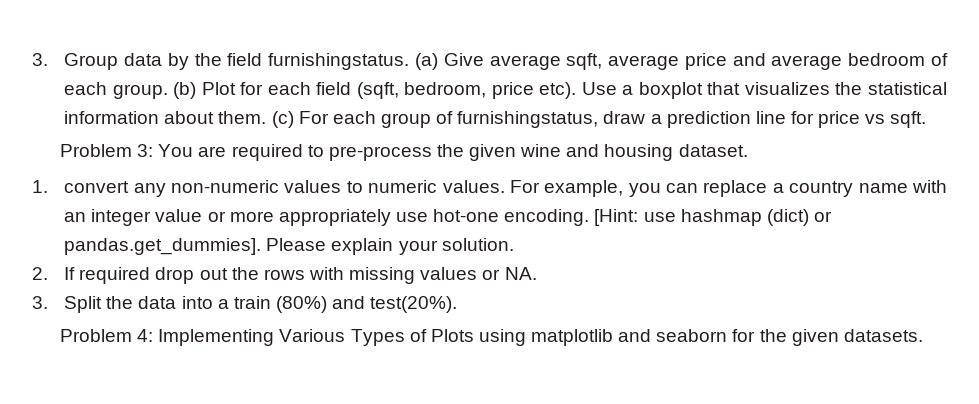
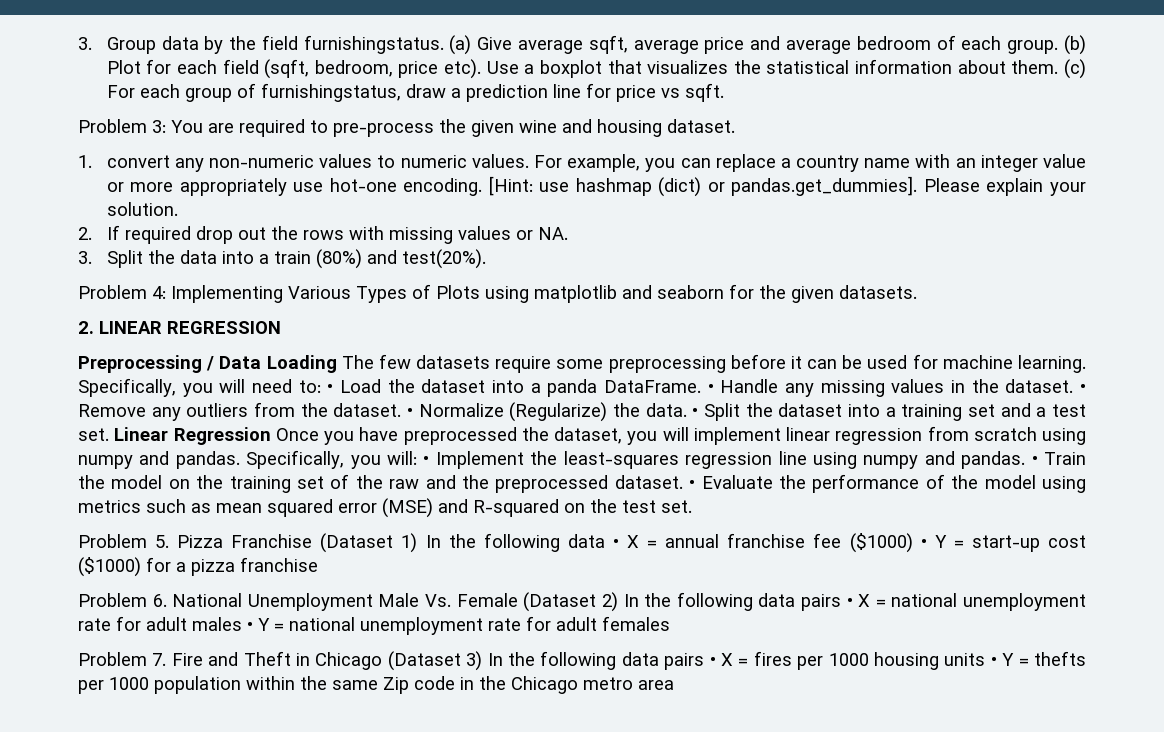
+ 2. LINEAR REGRESSION
+ Preprocessing / Data Loading The few datasets require some preprocessing before it can be used for machine learning. Specifically, you will need to: • Load the dataset into a panda DataFrame. • Handle any missing values in the dataset. • Remove any outliers from the dataset. • Normalize (Regularize) the data. • Split the dataset into a training set and a test set. Linear Regression Once you have preprocessed the dataset, you will implement linear regression from scratch using numpy and pandas. Specifically, you will: • Implement the least-squares regression line using numpy and pandas. • Train the model on the training set of the raw and the preprocessed dataset. • Evaluate the performance of the model using metrics such as mean squared error (MSE) and R-squared on the test set.
+ Problem 5. Pizza Franchise (Dataset 1) In the following data • X = annual franchise fee ($1000) • Y = start-up cost ($1000) for a pizza franchise
+ Problem 6. National Unemployment Male Vs. Female (Dataset 2) In the following data pairs • X = national unemployment rate for adult males • Y = national unemployment rate for adult females
+ Problem 7. Fire and Theft in Chicago (Dataset 3) In the following data pairs • X = fires per 1000 housing units • Y = thefts per 1000 population within the same Zip code in the Chicago metro area

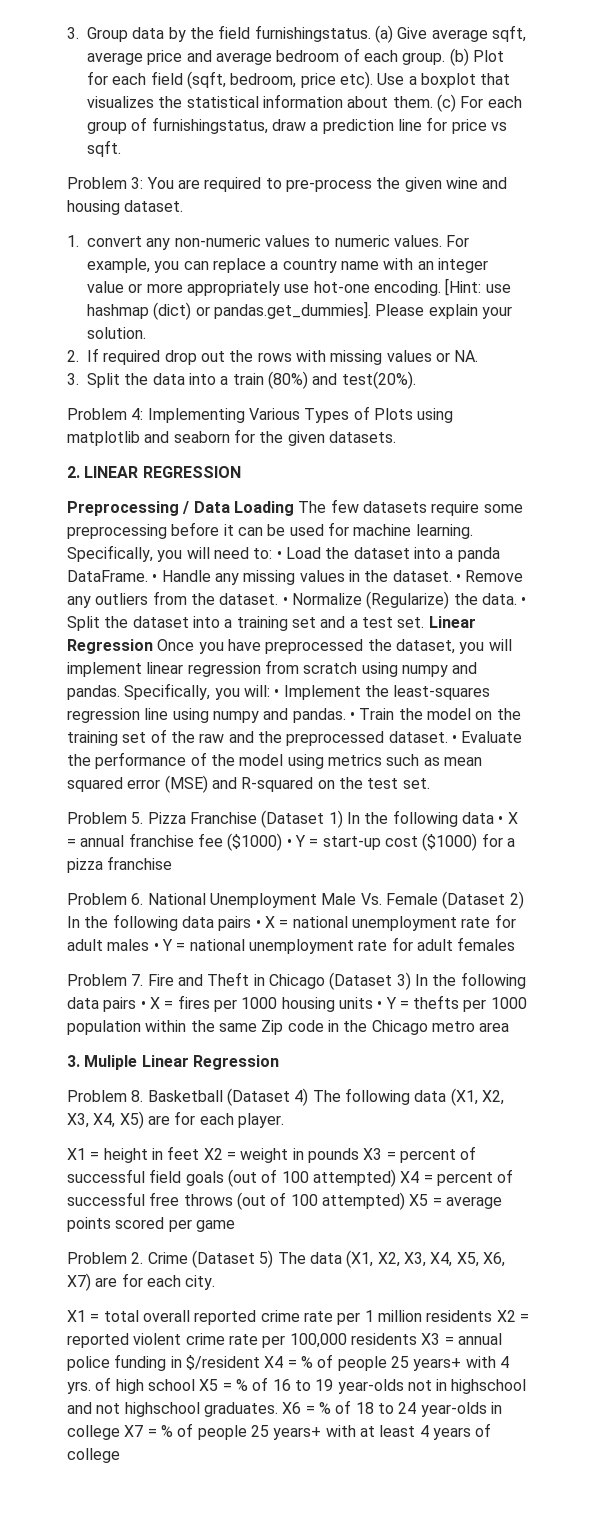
+ 3. Muliple Linear Regression
+ Problem 8. Basketball (Dataset 4) The following data (X1, X2, X3, X4, X5) are for each player.
+ X1 = height in feet X2 = weight in pounds X3 = percent of successful field goals (out of 100 attempted) X4 = percent of successful free throws (out of 100 attempted) X5 = average points scored per game
+ Problem 2. Crime (Dataset 5) The data (X1, X2, X3, X4, X5, X6, X7) are for each city.
+ X1 = total overall reported crime rate per 1 million residents X2 = reported violent crime rate per 100,000 residents X3 = annual police funding in $/resident X4 = % of people 25 years+ with 4 yrs. of high school X5 = % of 16 to 19 year-olds not in highschool and not highschool graduates. X6 = % of 18 to 24 year-olds in college X7 = % of people 25 years+ with at least 4 years of college

